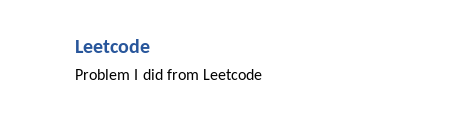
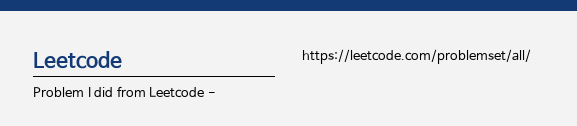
- Problem I did from Leetcode
+ Problem I did from Leetcode - https://leetcode.com/problemset/all/

